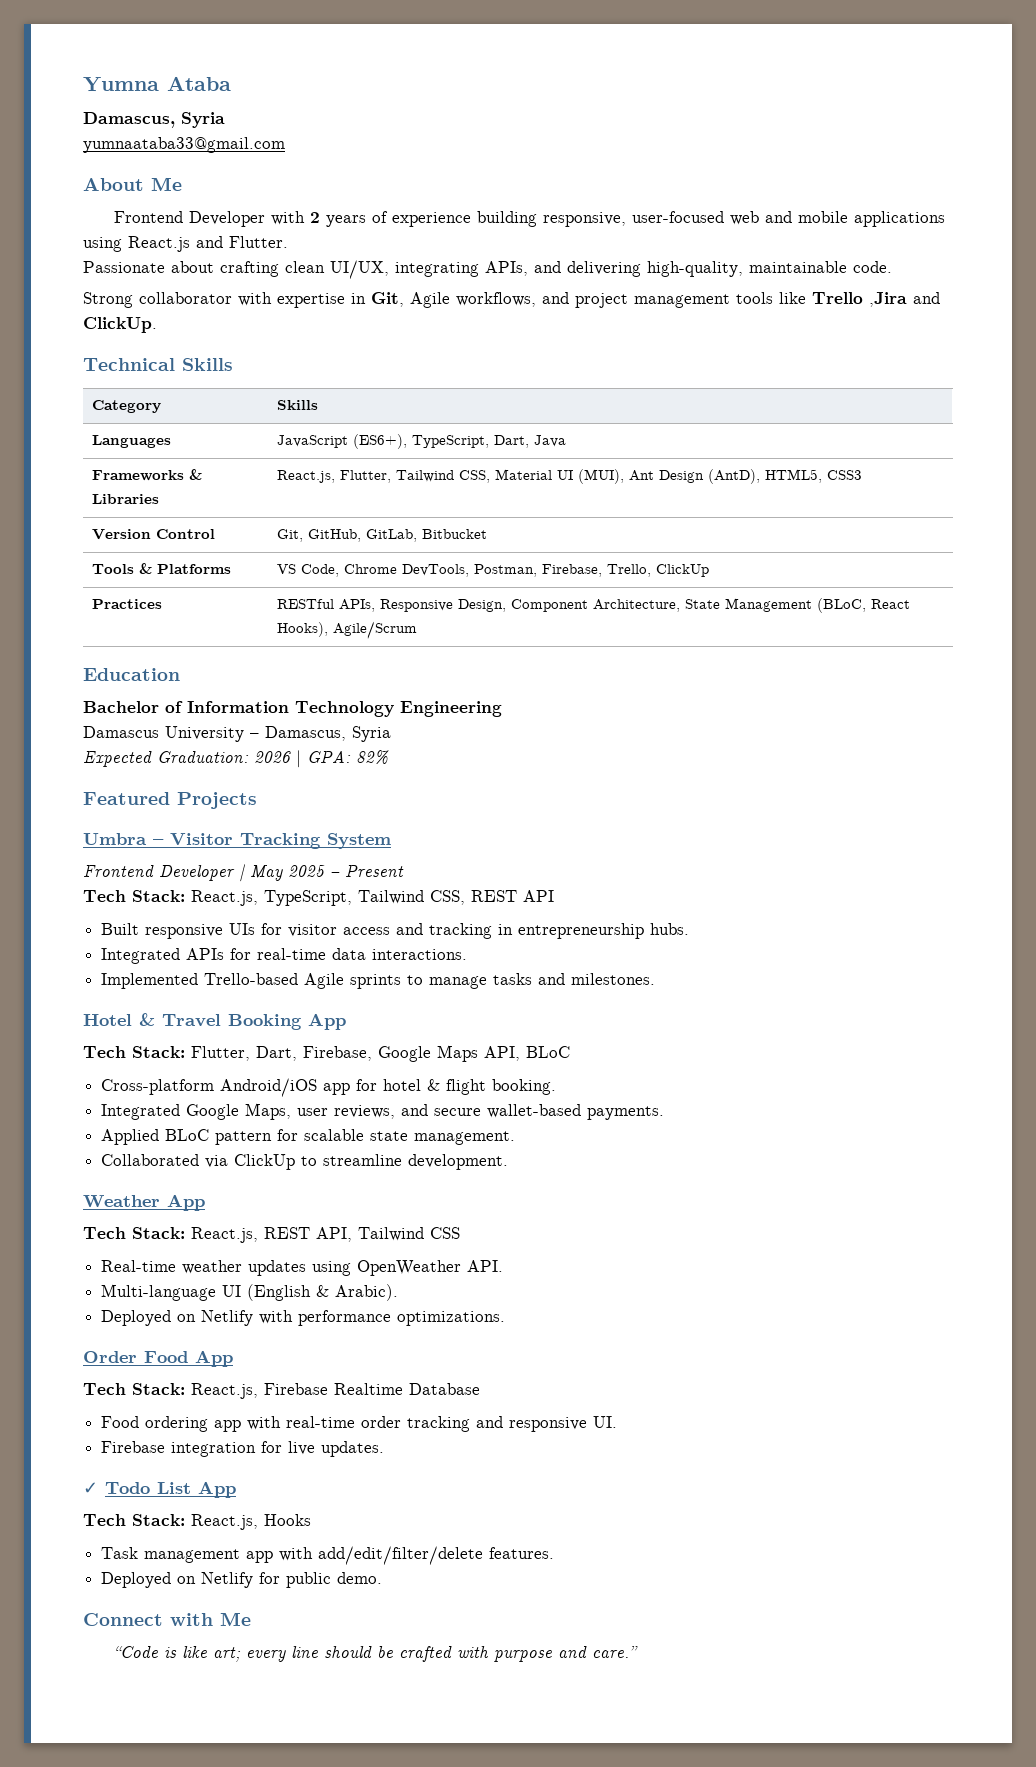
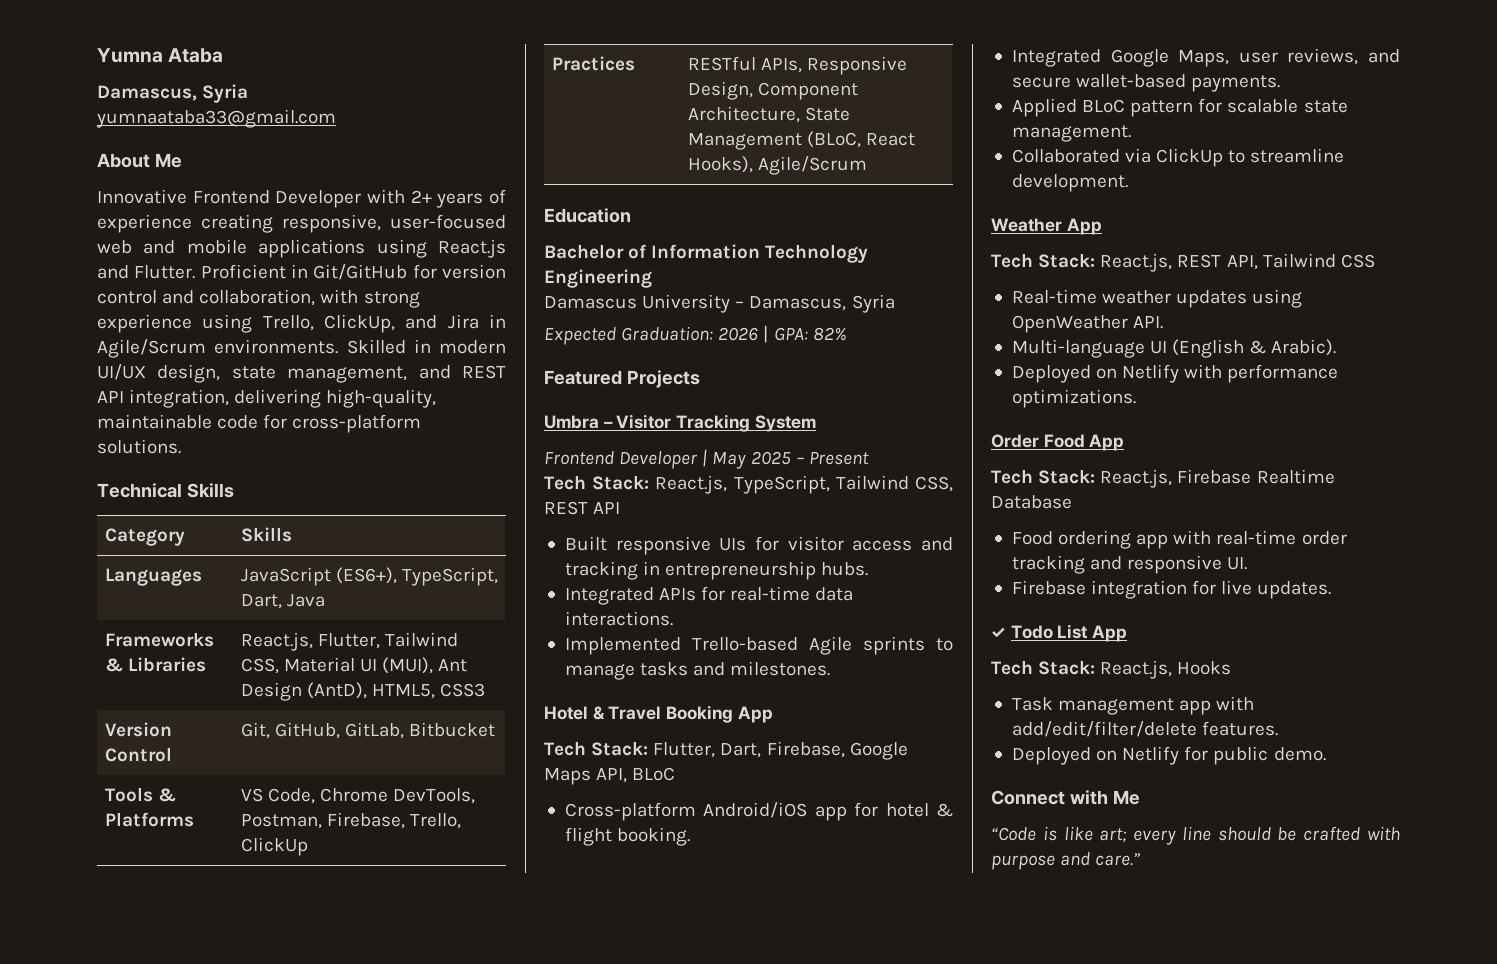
- Frontend Developer with 2 years of experience building responsive, user-focused web and mobile applications using React.js and Flutter.
- Passionate about crafting clean UI/UX, integrating APIs, and delivering high-quality, maintainable code.
- Strong collaborator with expertise in Git, Agile workflows, and project management tools like Trello ,Jira and ClickUp.
+ Innovative Frontend Developer with 2+ years of experience creating responsive, user-focused web and mobile applications using React.js and Flutter. Proficient in Git/GitHub for version control and collaboration, with strong experience using Trello, ClickUp, and Jira in Agile/Scrum environments. Skilled in modern UI/UX design, state management, and REST API integration, delivering high-quality, maintainable code for cross-platform solutions.

